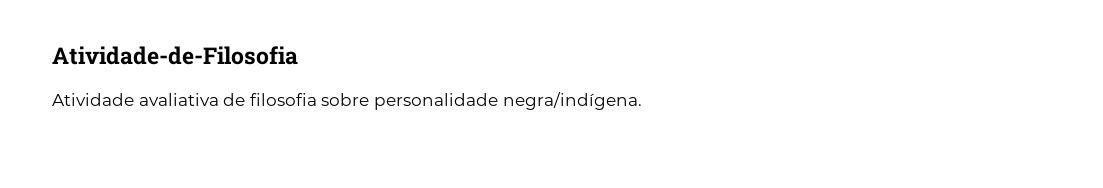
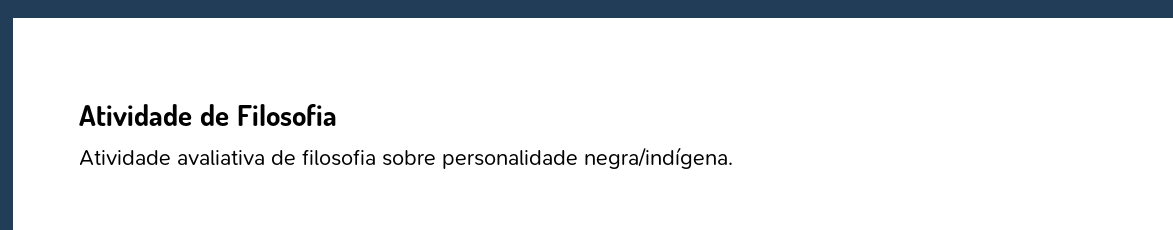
- Atividade-de-Filosofia
+ Atividade de Filosofia

